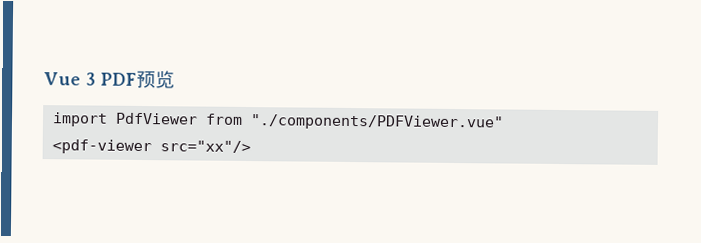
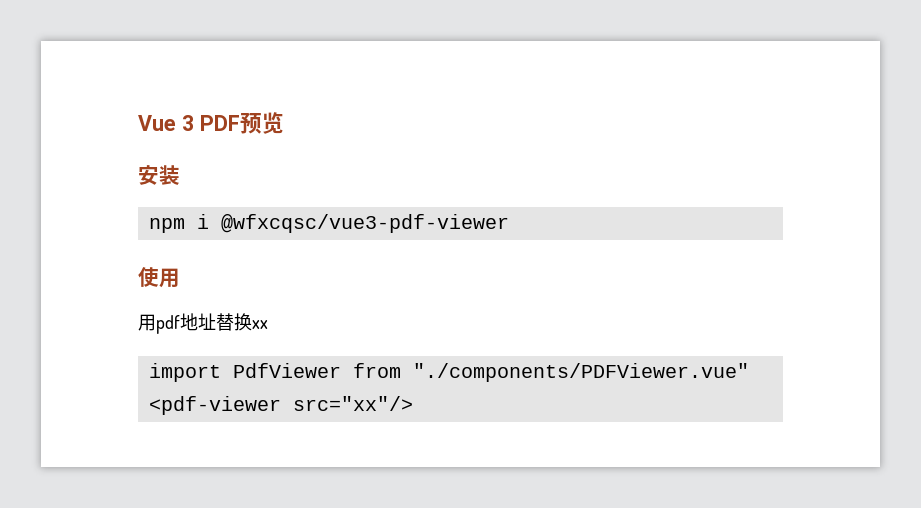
+ 安装
+ npm i @wfxcqsc/vue3-pdf-viewer
+ 使用
+ 用pdf地址替换xx

